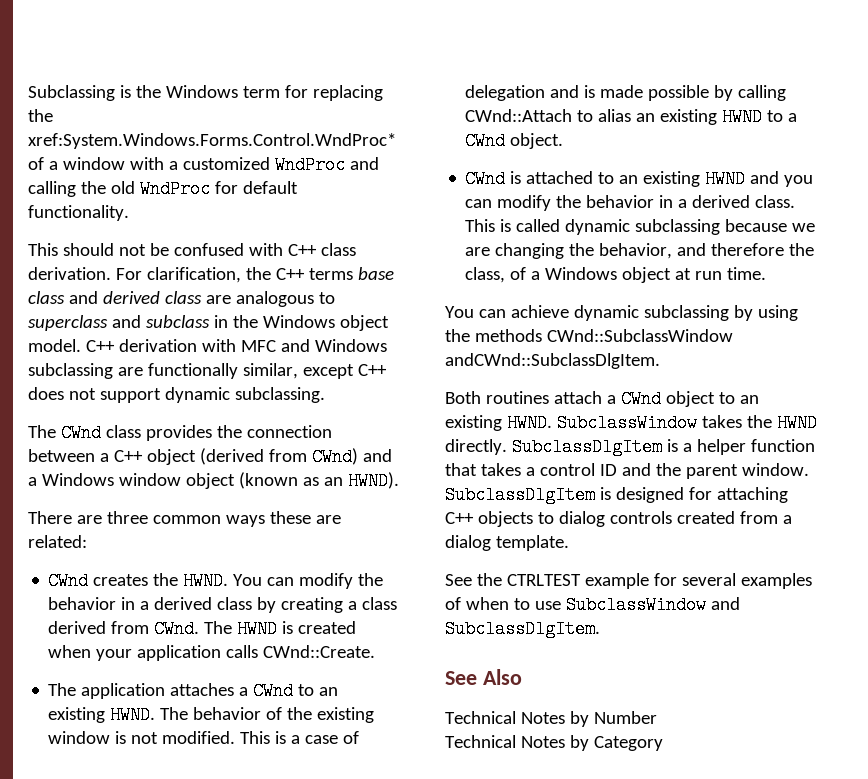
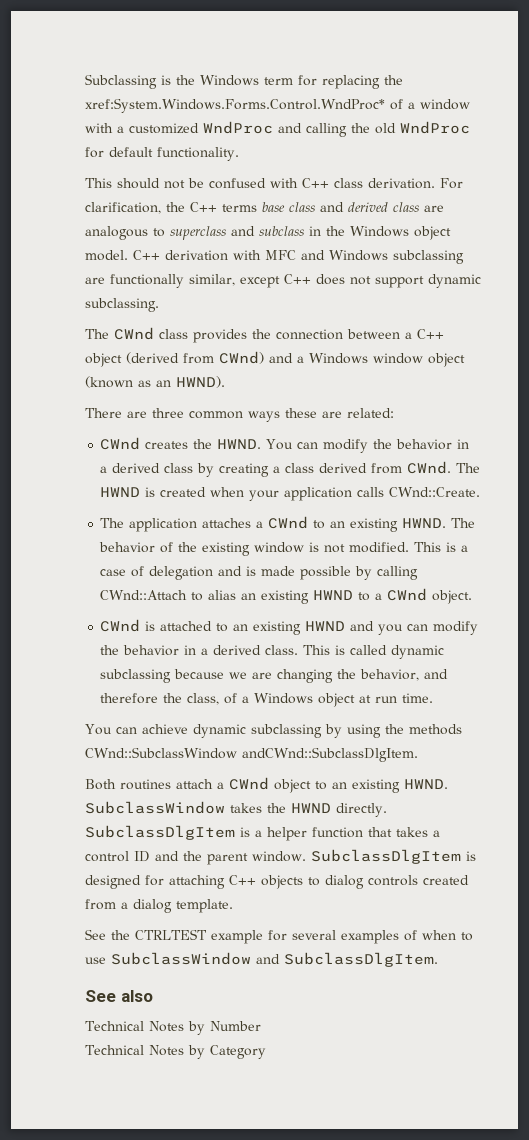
- See Also
+ See also

